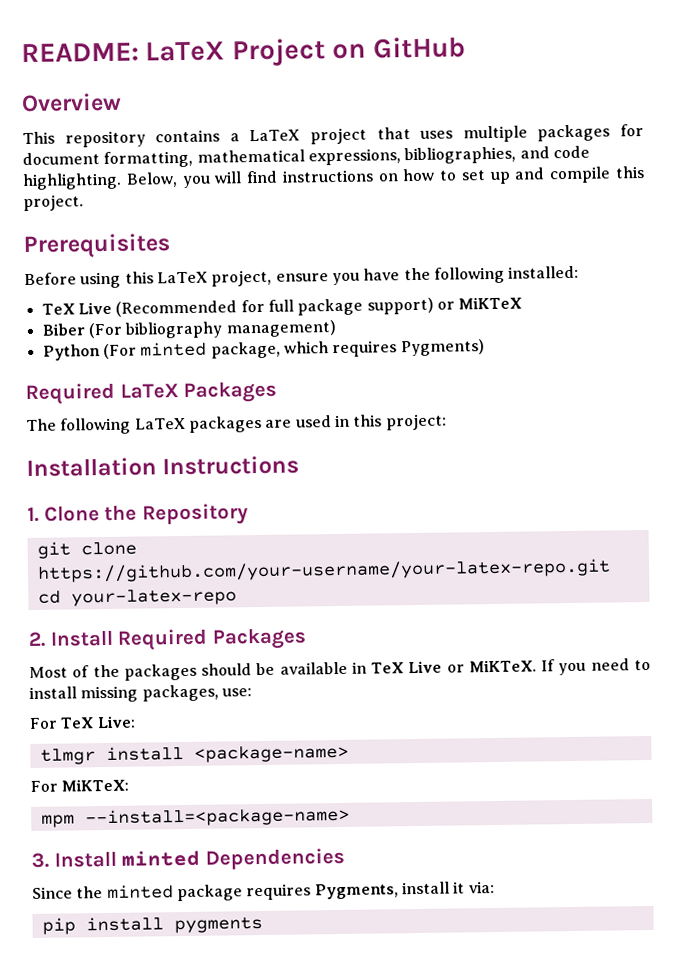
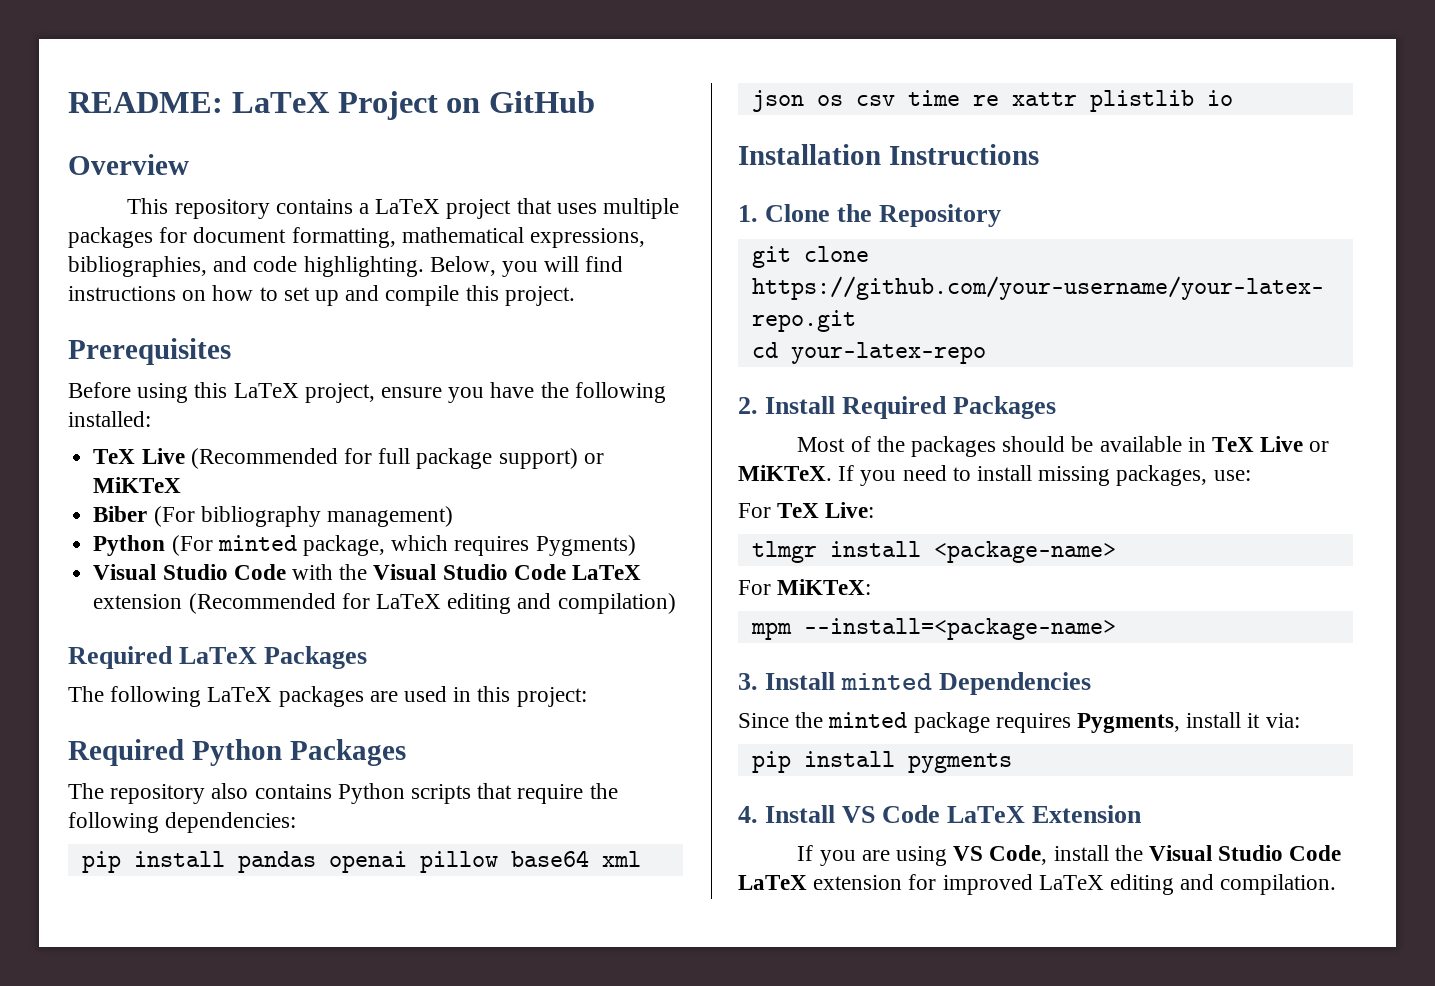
+ Visual Studio Code with the Visual Studio Code LaTeX extension (Recommended for LaTeX editing and compilation)
+ Required Python Packages
+ The repository also contains Python scripts that require the following dependencies:
+ pip install pandas openai pillow base64 xml json os csv time re xattr plistlib io
+ 4. Install VS Code LaTeX Extension
+ If you are using VS Code, install the Visual Studio Code LaTeX extension for improved LaTeX editing and compilation.

